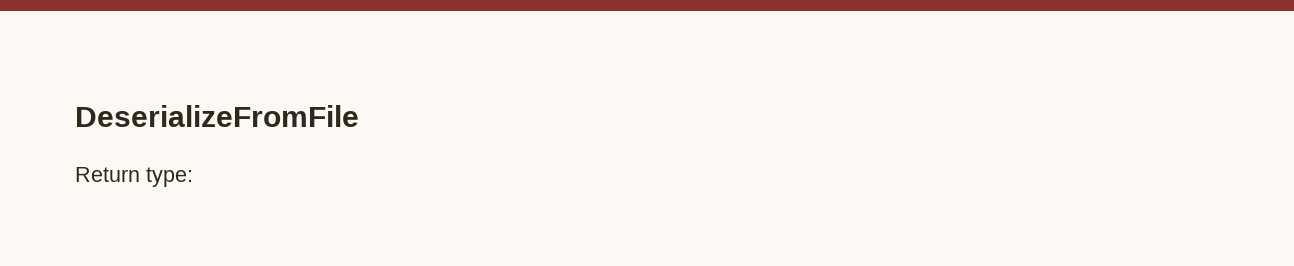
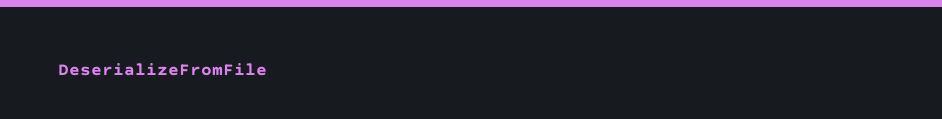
- Return type:

